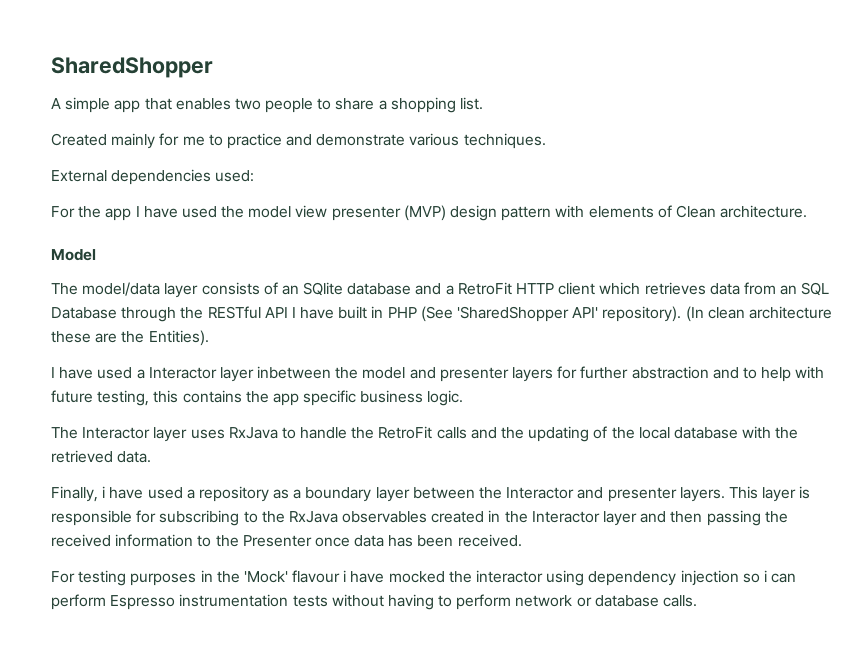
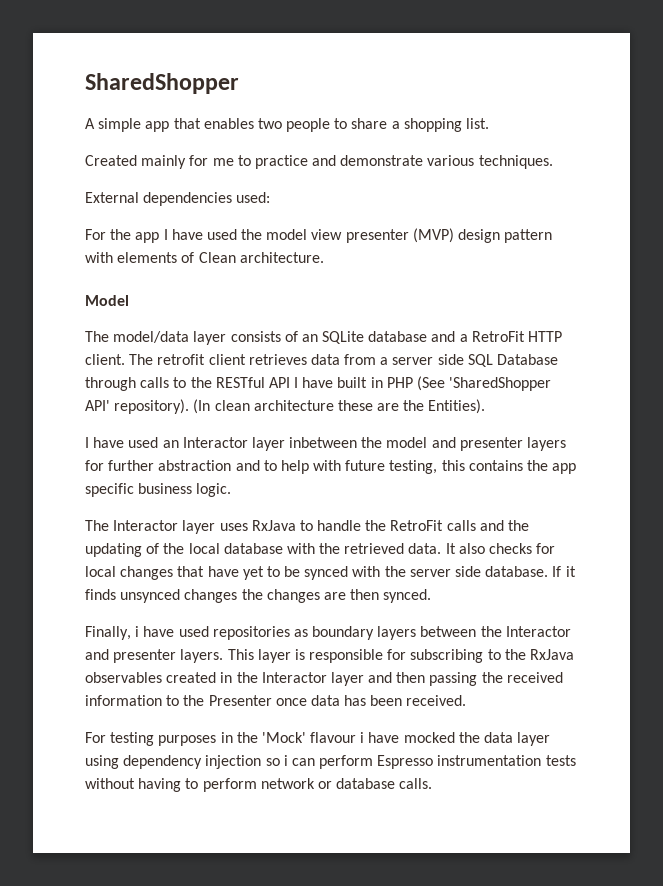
- The model/data layer consists of an SQlite database and a RetroFit HTTP client which retrieves data from an SQL Database through the RESTful API I have built in PHP (See 'SharedShopper API' repository).
+ The model/data layer consists of an SQLite database and a RetroFit HTTP client. The retrofit client retrieves data from a server side SQL Database through calls to the RESTful API I have built in PHP (See 'SharedShopper API' repository).
- I have used a Interactor layer inbetween the model and presenter layers for further abstraction and to help with future testing, this contains the app specific business logic.
+ I have used an Interactor layer inbetween the model and presenter layers for further abstraction and to help with future testing, this contains the app specific business logic.
- The Interactor layer uses RxJava to handle the RetroFit calls and the updating of the local database with the retrieved data.
- Finally, i have used a repository as a boundary layer between the Interactor and presenter layers.
+ The Interactor layer uses RxJava to handle the RetroFit calls and the updating of the local database with the retrieved data. It also checks for local changes that have yet to be synced with the server side database. If it finds unsynced changes the changes are then synced.
+ Finally, i have used repositories as boundary layers between the Interactor and presenter layers.
- For testing purposes in the 'Mock' flavour i have mocked the interactor using dependency injection so i can perform Espresso instrumentation tests without having to perform network or database calls.
+ For testing purposes in the 'Mock' flavour i have mocked the data layer using dependency injection so i can perform Espresso instrumentation tests without having to perform network or database calls.

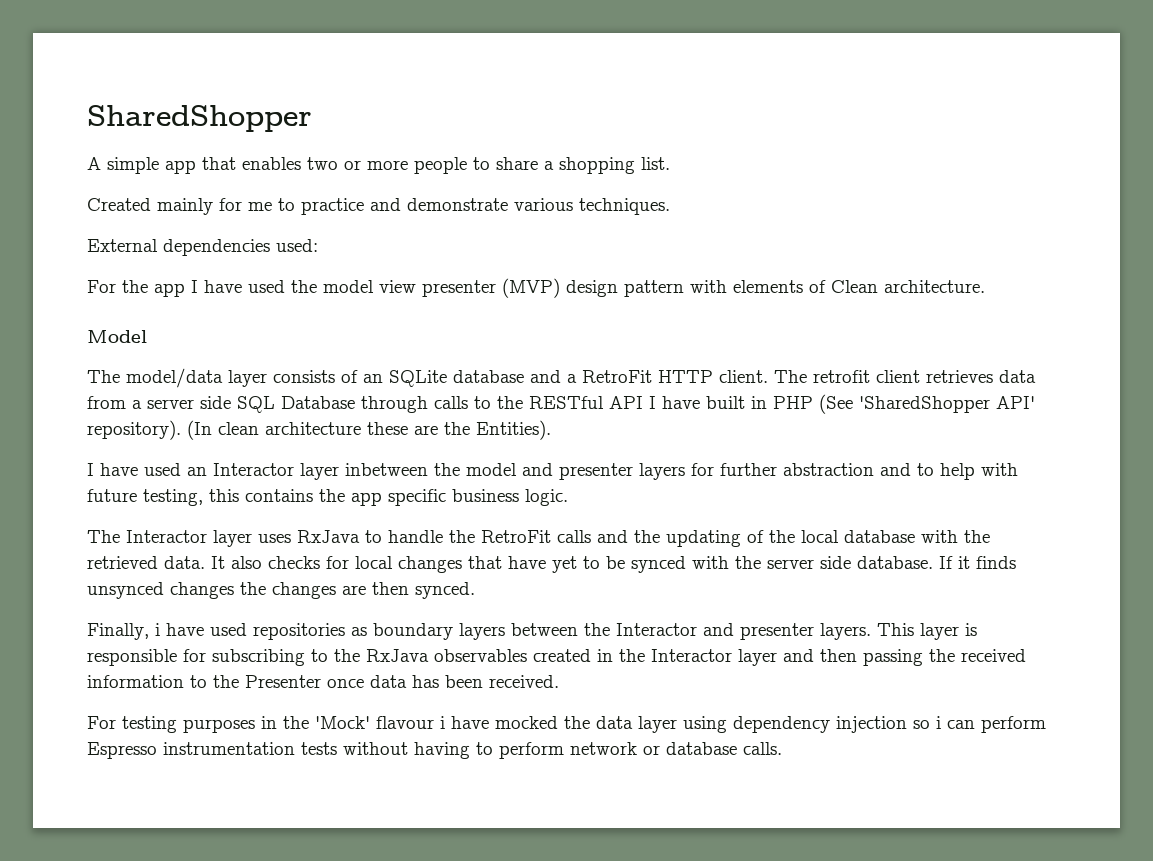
- A simple app that enables two people to share a shopping list.
+ A simple app that enables two or more people to share a shopping list.

